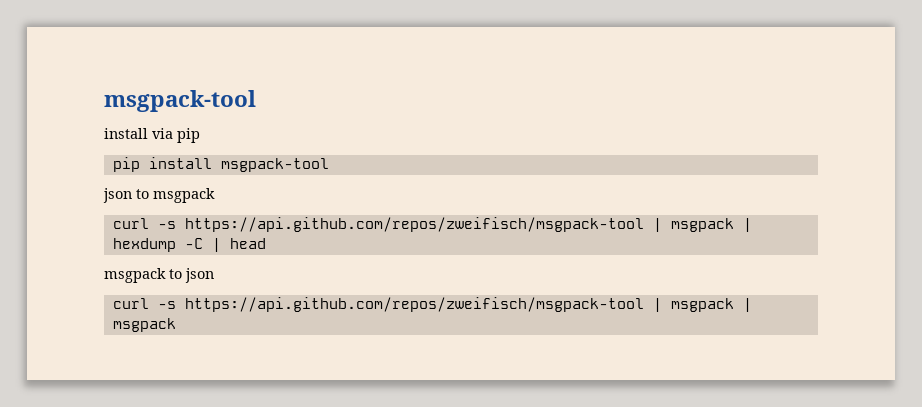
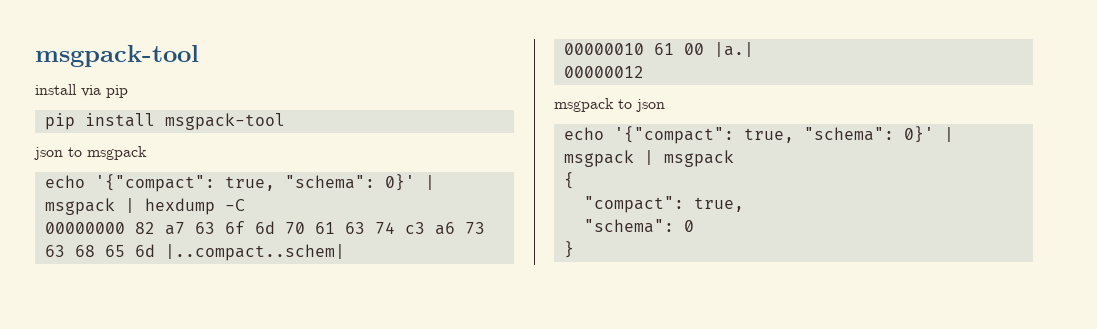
- curl -s https://api.github.com/repos/zweifisch/msgpack-tool | msgpack | hexdump -C | head
+ echo '{"compact": true, "schema": 0}' | msgpack | hexdump -C
+ 00000000 82 a7 63 6f 6d 70 61 63 74 c3 a6 73 63 68 65 6d |..compact..schem|
+ 00000010 61 00 |a.|
+ 00000012
  msgpack to json
- curl -s https://api.github.com/repos/zweifisch/msgpack-tool | msgpack | msgpack
+ echo '{"compact": true, "schema": 0}' | msgpack | msgpack
+ {
+ "compact": true,
+ "schema": 0
+ }

